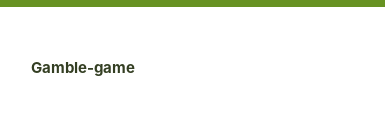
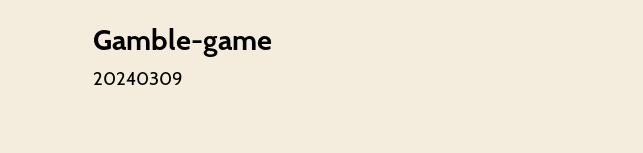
+ 20240309

